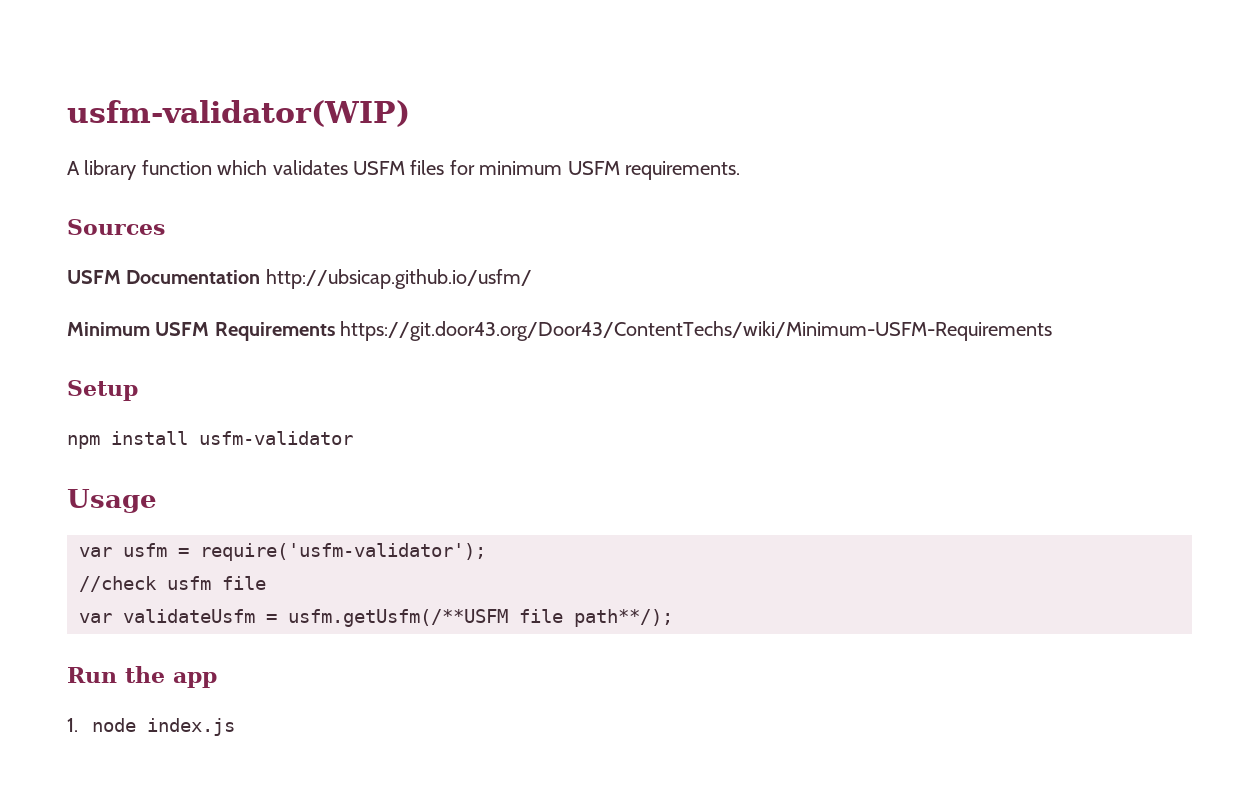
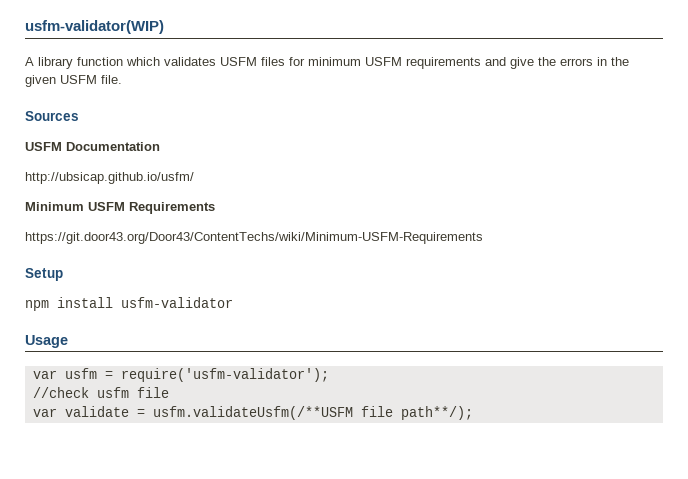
- A library function which validates USFM files for minimum USFM requirements.
+ A library function which validates USFM files for minimum USFM requirements and give the errors in the given USFM file.
- USFM Documentation http://ubsicap.github.io/usfm/
+ USFM Documentation
+ http://ubsicap.github.io/usfm/
- Minimum USFM Requirements https://git.door43.org/Door43/ContentTechs/wiki/Minimum-USFM-Requirements
+ Minimum USFM Requirements
+ https://git.door43.org/Door43/ContentTechs/wiki/Minimum-USFM-Requirements
- var validateUsfm = usfm.getUsfm(/**USFM file path**/);
+ var validate = usfm.validateUsfm(/**USFM file path**/);
- Run the app
- 1. node index.js

